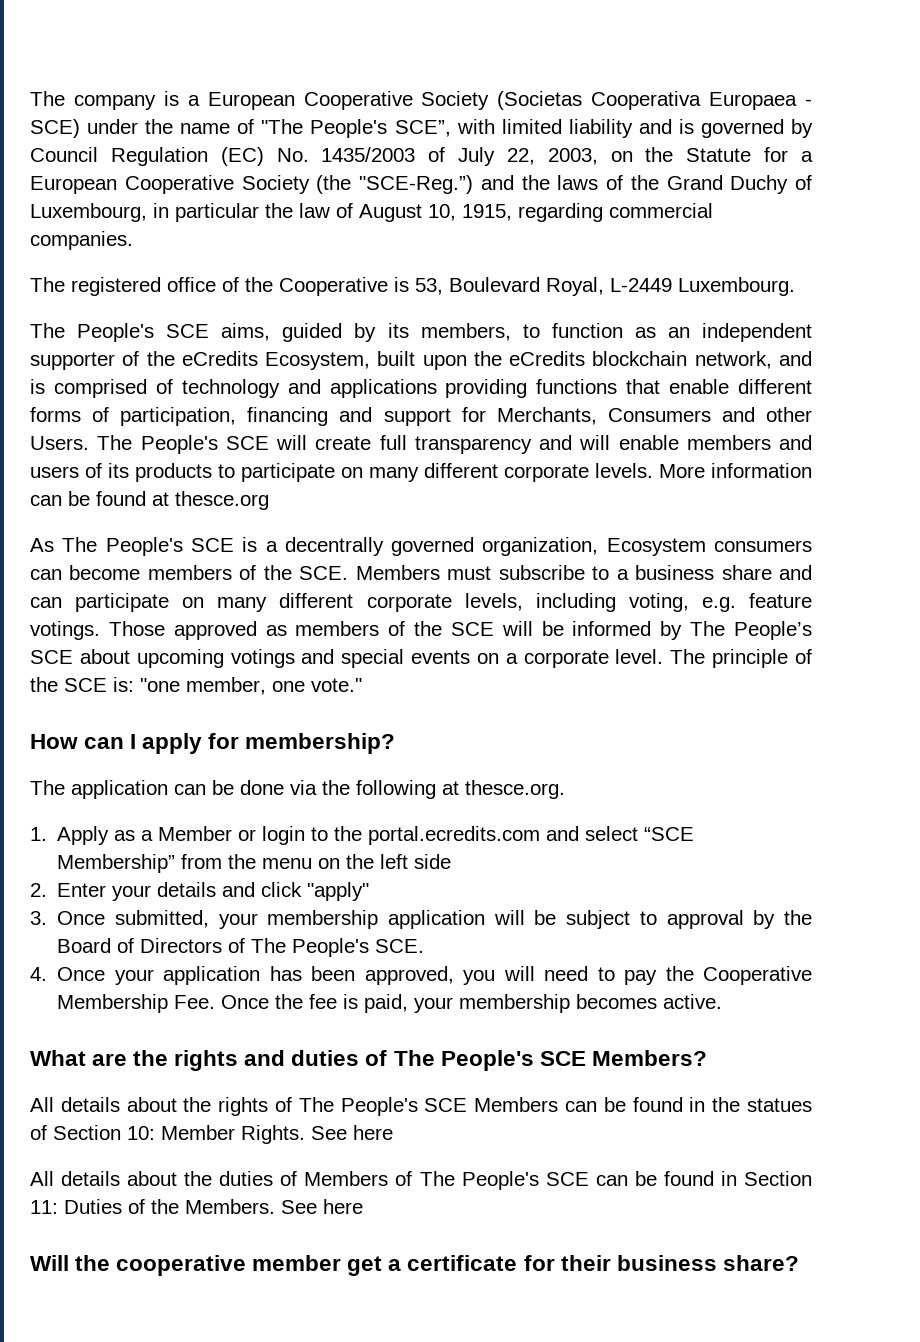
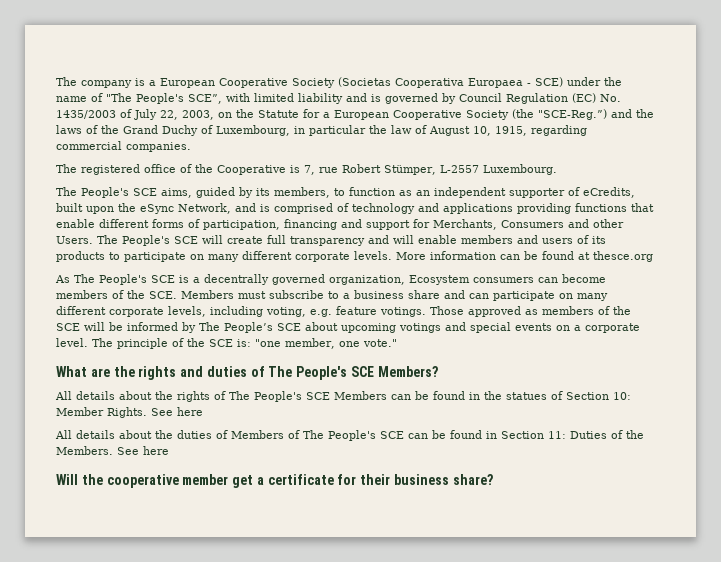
- The registered office of the Cooperative is 53, Boulevard Royal, L-2449 Luxembourg.
+ The registered office of the Cooperative is 7, rue Robert Stümper, L-2557 Luxembourg.
- The People's SCE aims, guided by its members, to function as an independent supporter of the eCredits Ecosystem, built upon the eCredits blockchain network, and is comprised of technology and applications providing functions that enable different forms of participation, financing and support for Merchants, Consumers and other Users.
+ The People's SCE aims, guided by its members, to function as an independent supporter of eCredits, built upon the eSync Network, and is comprised of technology and applications providing functions that enable different forms of participation, financing and support for Merchants, Consumers and other Users.
- How can I apply for membership?
- The application can be done via the following at thesce.org.
- 1. Apply as a Member or login to the portal.ecredits.com and select “SCE Membership” from the menu on the left side
- 2. Enter your details and click "apply"
- 3. Once submitted, your membership application will be subject to approval by the Board of Directors of The People's SCE.
- 4. Once your application has been approved, you will need to pay the Cooperative Membership Fee. Once the fee is paid, your membership becomes active.

